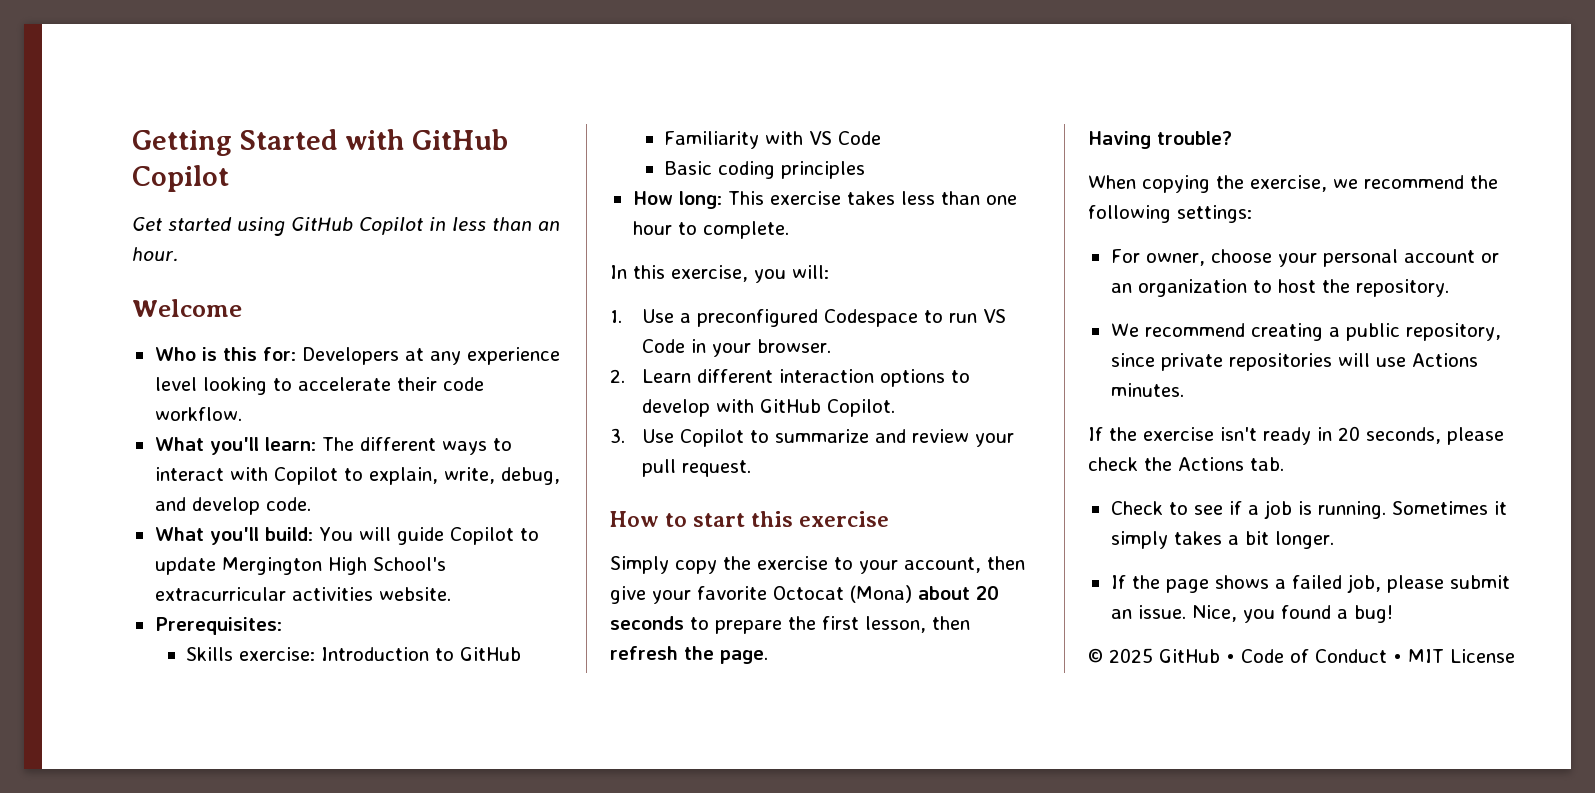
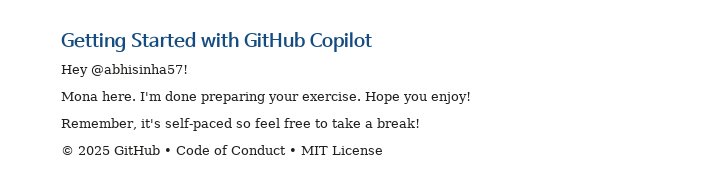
- Get started using GitHub Copilot in less than an hour.
- Welcome
- Who is this for: Developers at any experience level looking to accelerate their code workflow.
- What you'll learn: The different ways to interact with Copilot to explain, write, debug, and develop code.
- What you'll build: You will guide Copilot to update Mergington High School's extracurricular activities website.
- Prerequisites:
- Skills exercise: Introduction to GitHub
- Familiarity with VS Code
- Basic coding principles
- How long: This exercise takes less than one hour to complete.
- In this exercise, you will:
- 1. Use a preconfigured Codespace to run VS Code in your browser.
- 2. Learn different interaction options to develop with GitHub Copilot.
- 3. Use Copilot to summarize and review your pull request.
- How to start this exercise
- Simply copy the exercise to your account, then give your favorite Octocat (Mona) about 20 seconds to prepare the first lesson, then refresh the page.
- Having trouble?
- When copying the exercise, we recommend the following settings:
- For owner, choose your personal account or an organization to host the repository.
- We recommend creating a public repository, since private repositories will use Actions minutes.
- If the exercise isn't ready in 20 seconds, please check the Actions tab.
- Check to see if a job is running. Sometimes it simply takes a bit longer.
- If the page shows a failed job, please submit an issue. Nice, you found a bug!
+ Hey @abhisinha57!
+ Mona here. I'm done preparing your exercise. Hope you enjoy!
+ Remember, it's self-paced so feel free to take a break!

